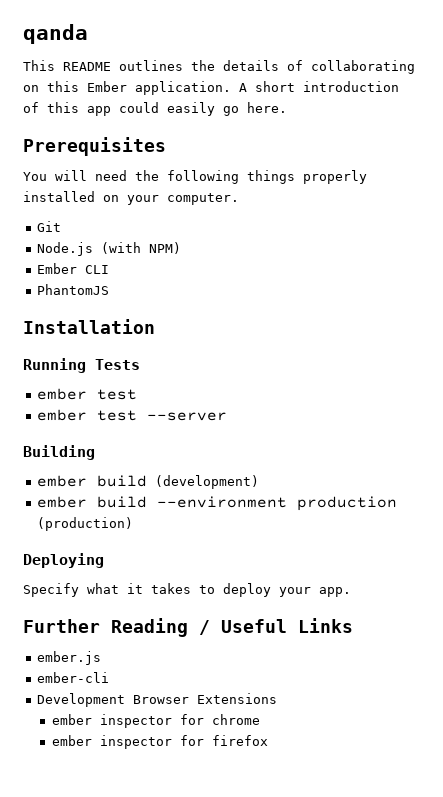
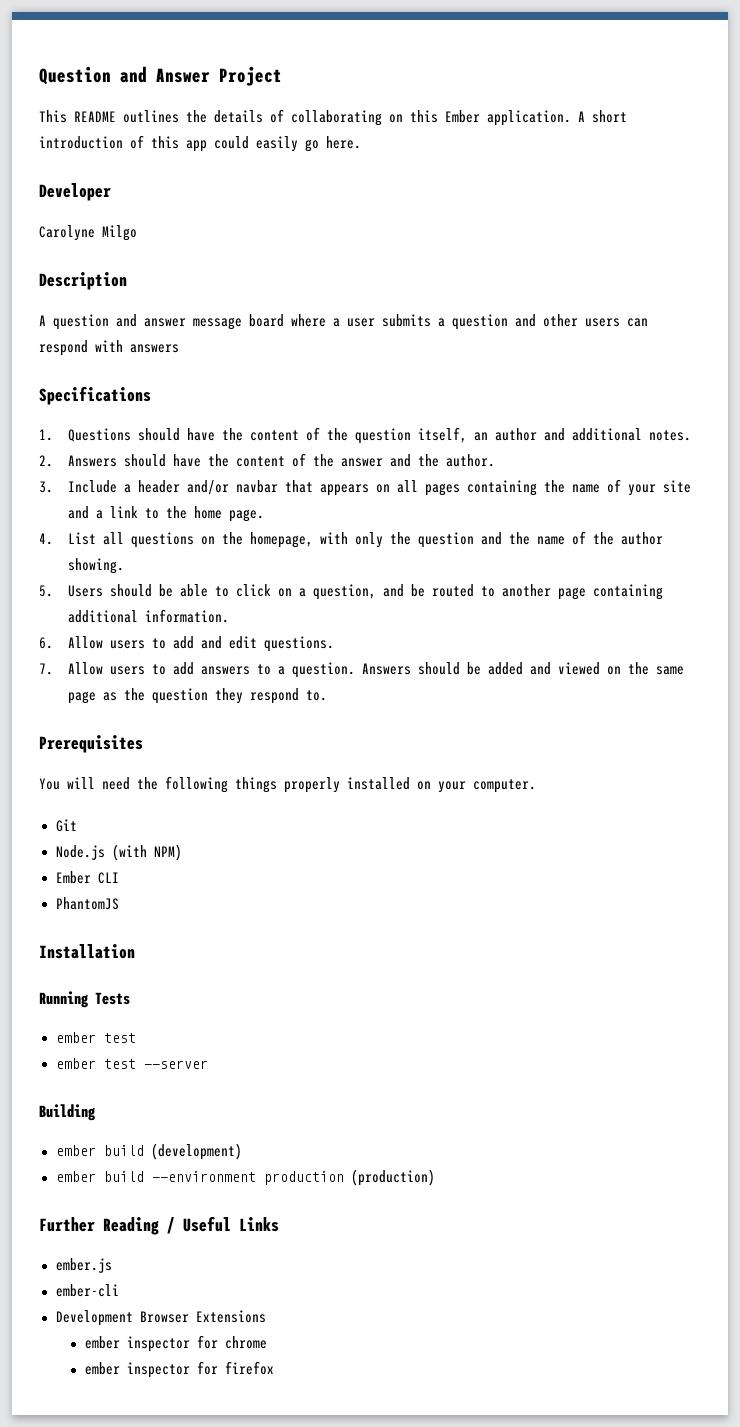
- qanda
+ Question and Answer Project
+ Developer
+ Carolyne Milgo
+ Description
+ A question and answer message board where a user submits a question and other users can respond with answers
+ Specifications
+ 1. Questions should have the content of the question itself, an author and additional notes.
+ 2. Answers should have the content of the answer and the author.
+ 3. Include a header and/or navbar that appears on all pages containing the name of your site and a link to the home page.
+ 4. List all questions on the homepage, with only the question and the name of the author showing.
+ 5. Users should be able to click on a question, and be routed to another page containing additional information.
+ 6. Allow users to add and edit questions.
+ 7. Allow users to add answers to a question. Answers should be added and viewed on the same page as the question they respond to.
- Deploying
- Specify what it takes to deploy your app.

